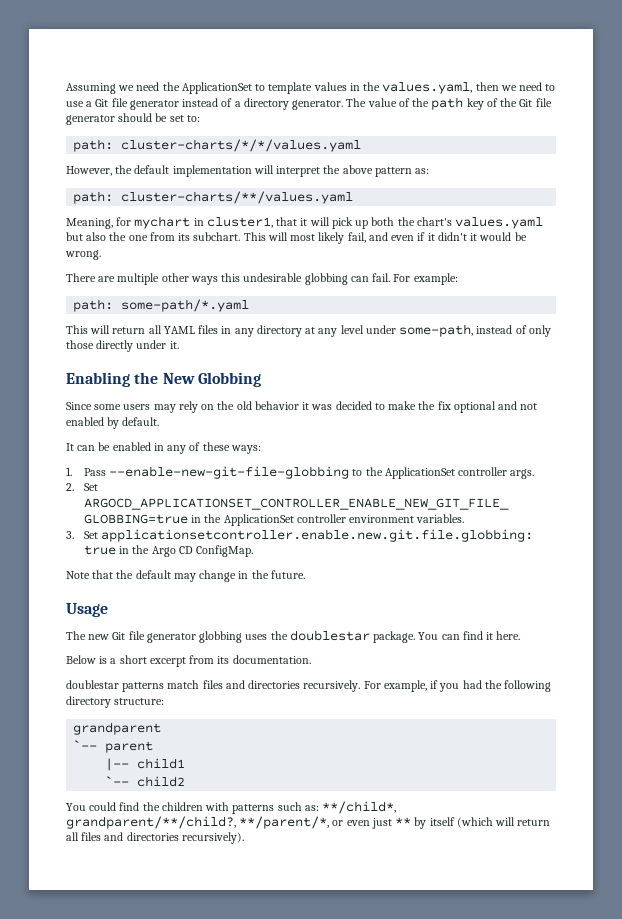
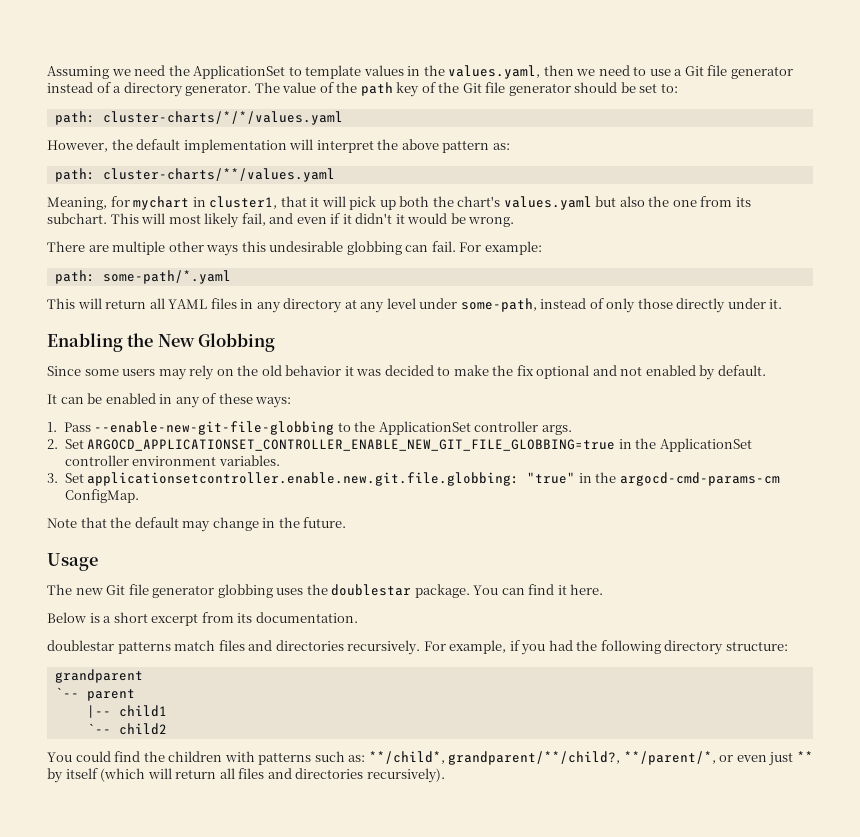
- 3. Set applicationsetcontroller.enable.new.git.file.globbing: true in the Argo CD ConfigMap.
+ 3. Set applicationsetcontroller.enable.new.git.file.globbing: "true" in the argocd-cmd-params-cm ConfigMap.

